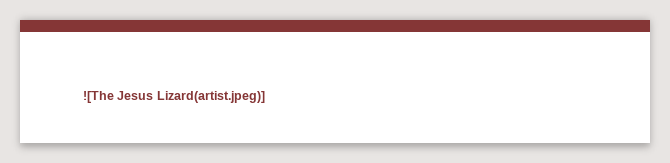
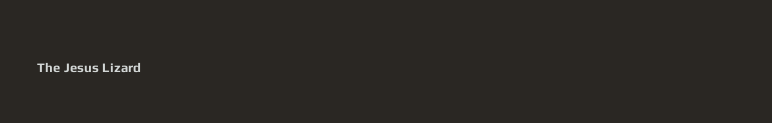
- ![The Jesus Lizard(artist.jpeg)]
+ The Jesus Lizard

